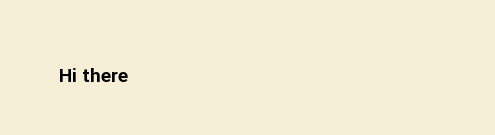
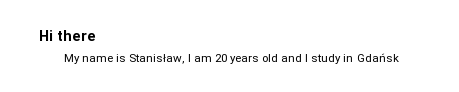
+ My name is Stanisław, I am 20 years old and I study in Gdańsk

